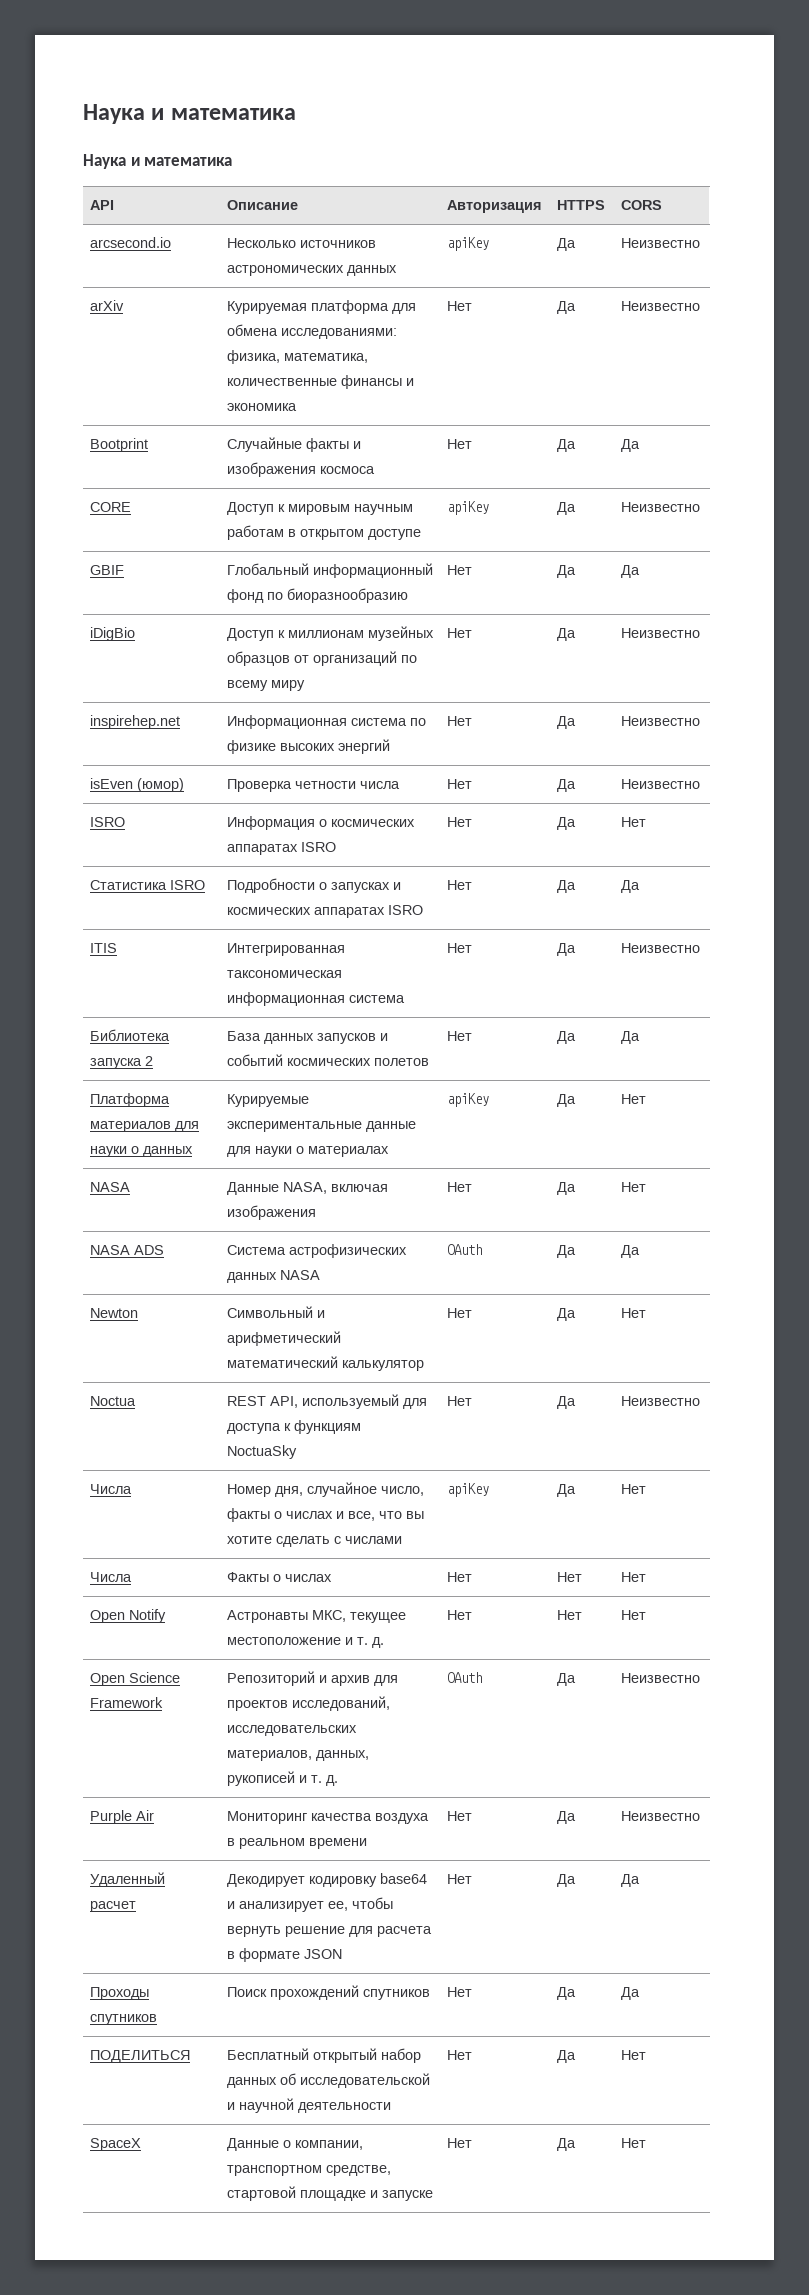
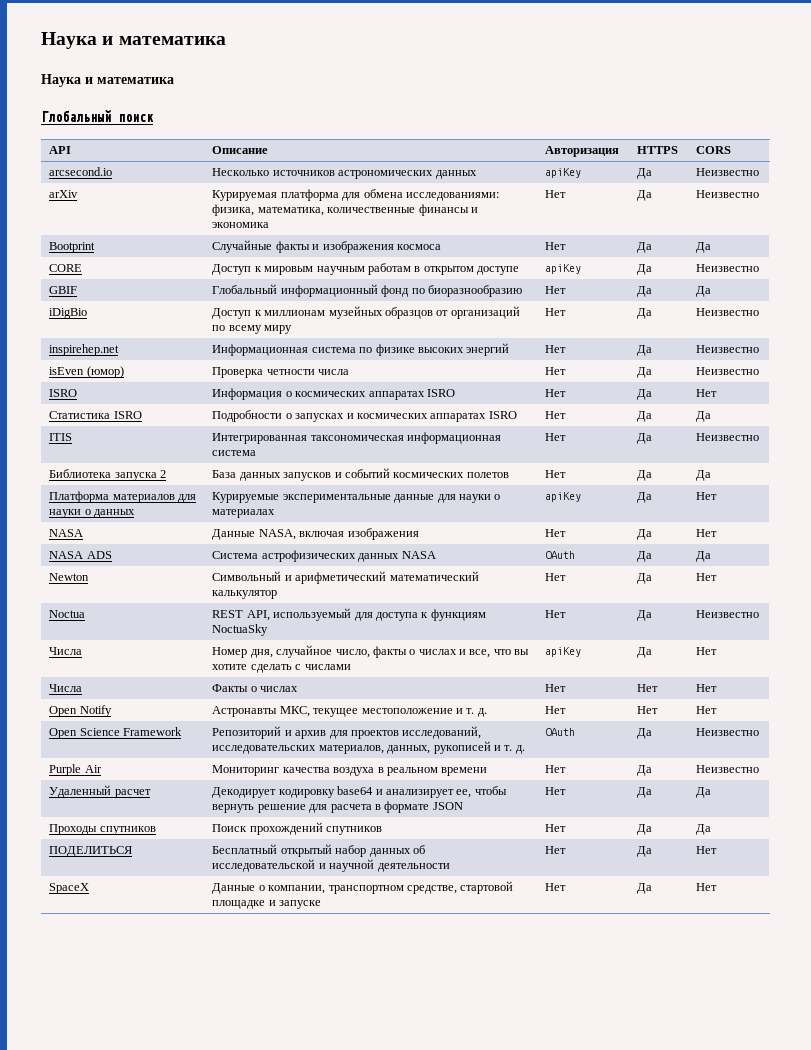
+ Глобальный поиск

